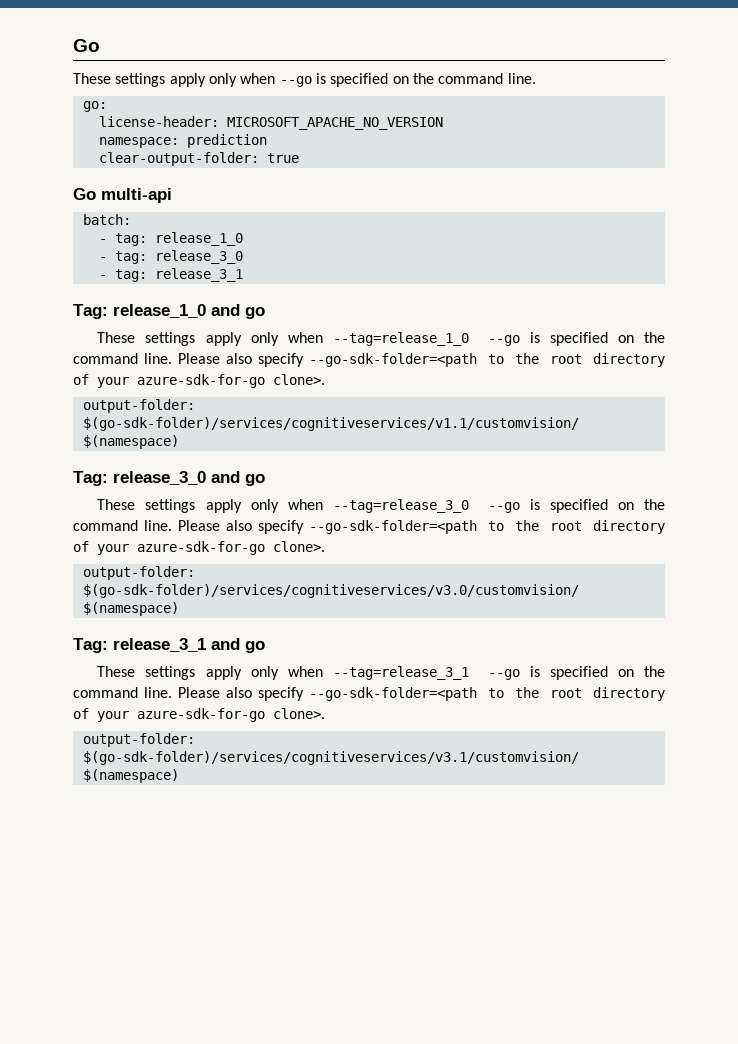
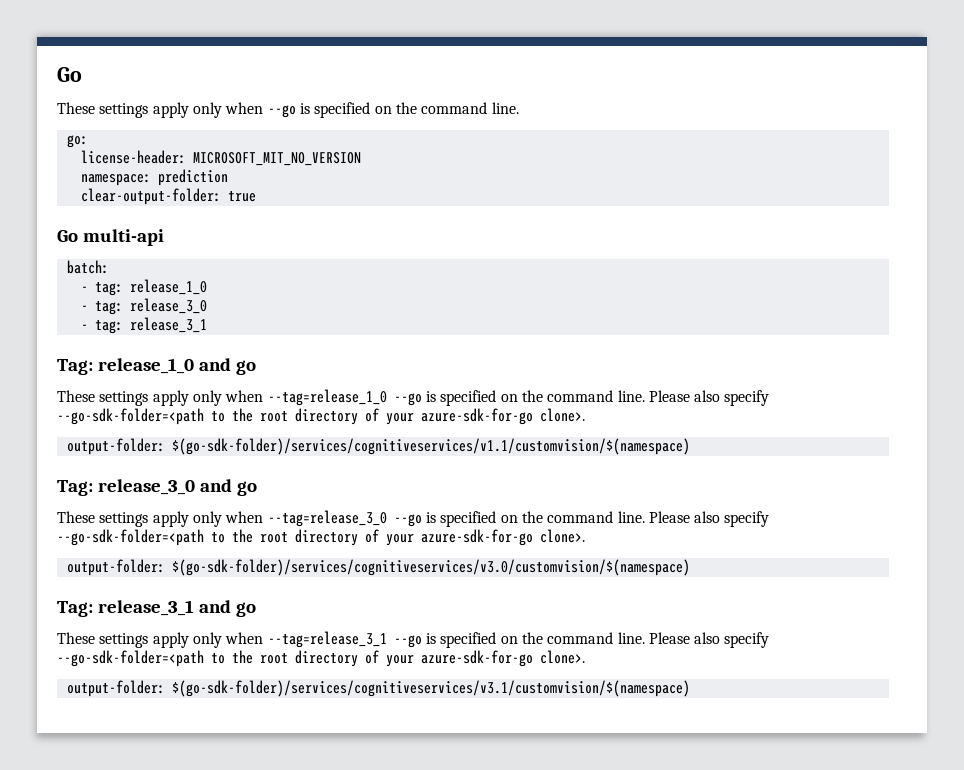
- license-header: MICROSOFT_APACHE_NO_VERSION
+ license-header: MICROSOFT_MIT_NO_VERSION

